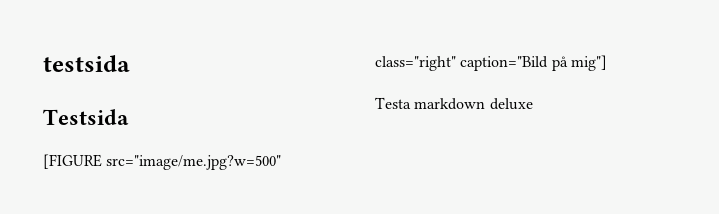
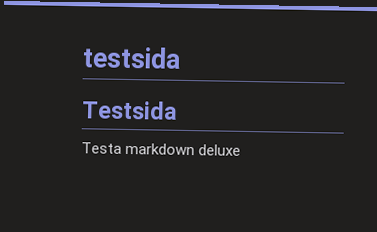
- [FIGURE src="image/me.jpg?w=500" class="right" caption="Bild på mig"]

